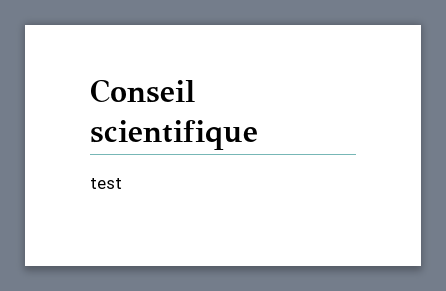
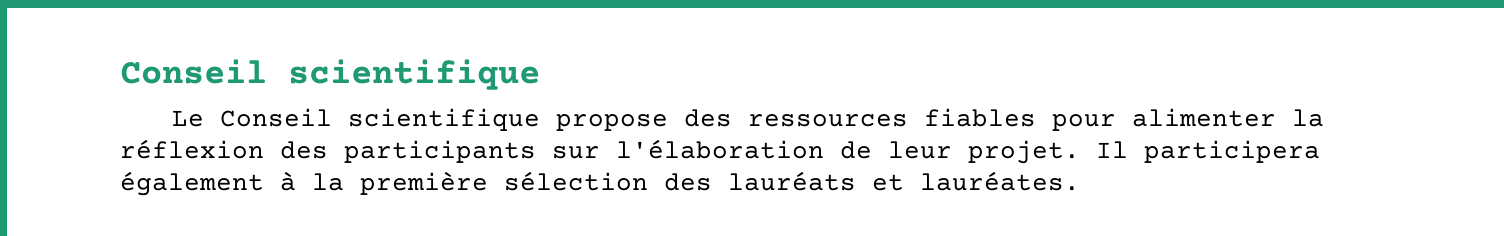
- test
+ Le Conseil scientifique propose des ressources fiables pour alimenter la réflexion des participants sur l'élaboration de leur projet. Il participera également à la première sélection des lauréats et lauréates.

